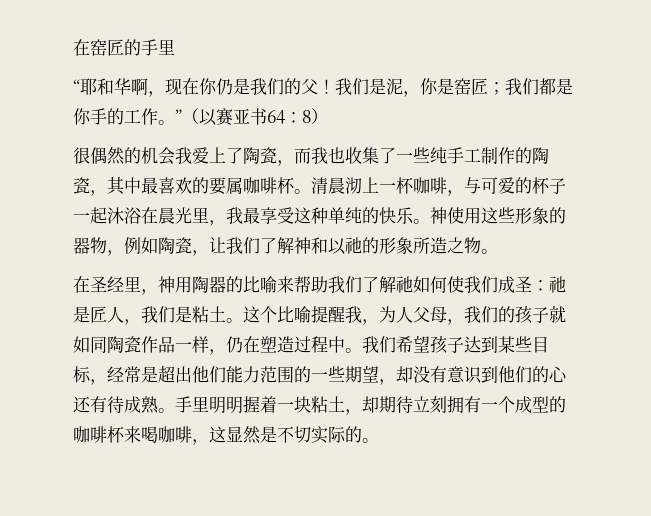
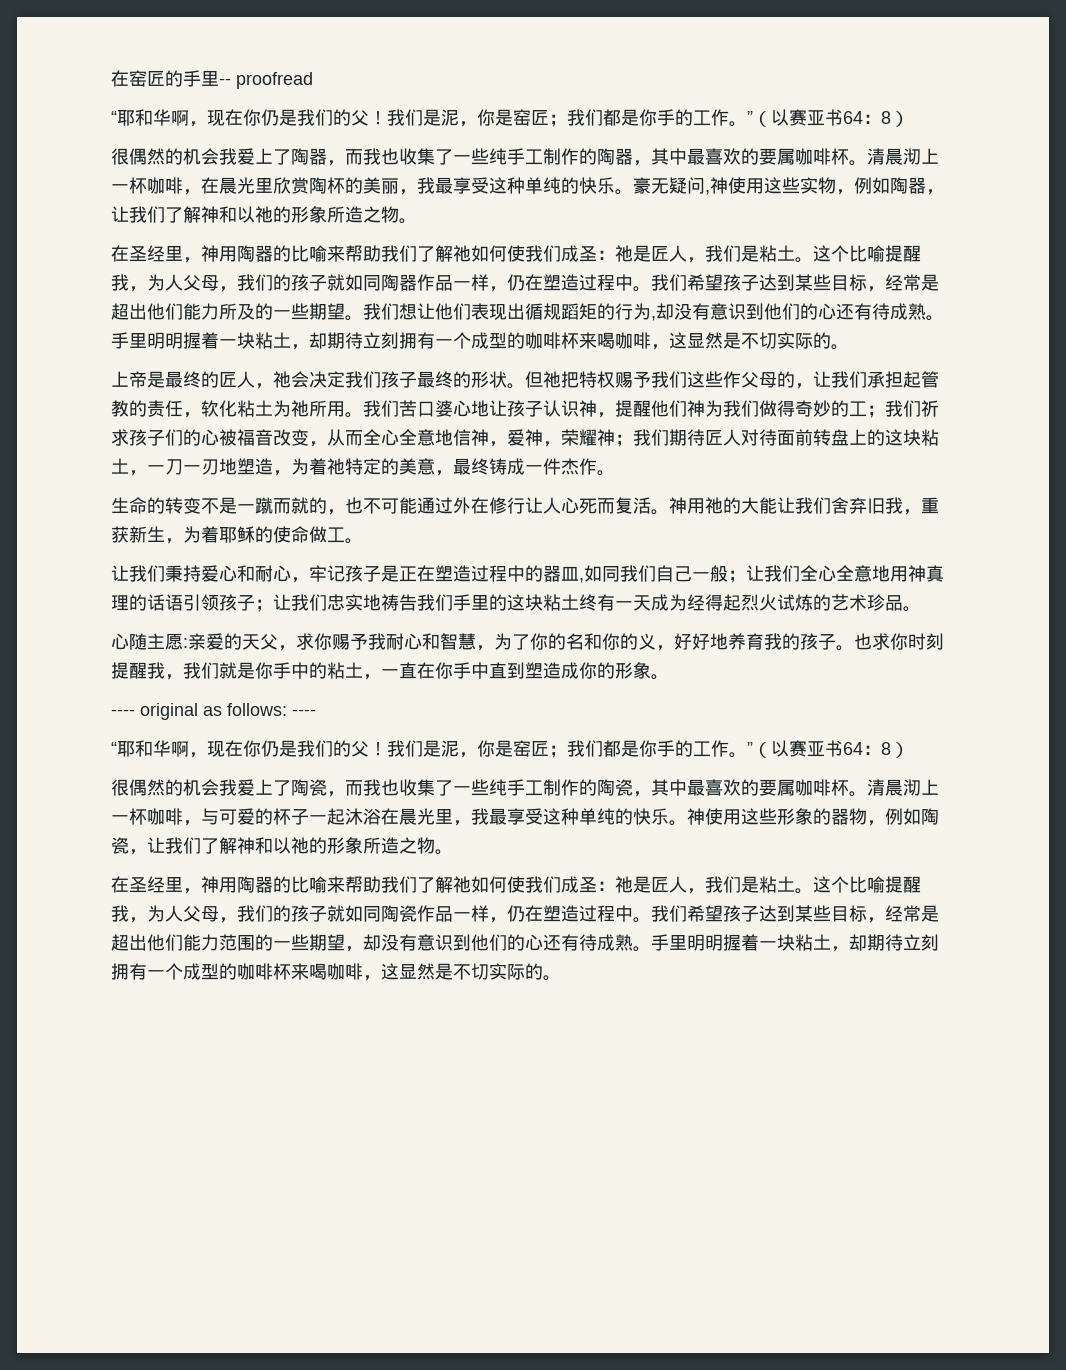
- 在窑匠的手里
+ 在窑匠的手里-- proofread
+ “耶和华啊，现在你仍是我们的父！我们是泥，你是窑匠；我们都是你手的工作。”（以赛亚书64：8）
+ 很偶然的机会我爱上了陶器，而我也收集了一些纯手工制作的陶器，其中最喜欢的要属咖啡杯。清晨沏上一杯咖啡，在晨光里欣赏陶杯的美丽，我最享受这种单纯的快乐。豪无疑问,神使用这些实物，例如陶器，让我们了解神和以祂的形象所造之物。
+ 在圣经里，神用陶器的比喻来帮助我们了解祂如何使我们成圣：祂是匠人，我们是粘土。这个比喻提醒我，为人父母，我们的孩子就如同陶器作品一样，仍在塑造过程中。我们希望孩子达到某些目标，经常是超出他们能力所及的一些期望。我们想让他们表现出循规蹈矩的行为,却没有意识到他们的心还有待成熟。手里明明握着一块粘土，却期待立刻拥有一个成型的咖啡杯来喝咖啡，这显然是不切实际的。
+ 上帝是最终的匠人，祂会决定我们孩子最终的形状。但祂把特权赐予我们这些作父母的，让我们承担起管教的责任，软化粘土为祂所用。我们苦口婆心地让孩子认识神，提醒他们神为我们做得奇妙的工；我们祈求孩子们的心被福音改变，从而全心全意地信神，爱神，荣耀神；我们期待匠人对待面前转盘上的这块粘土，一刀一刃地塑造，为着祂特定的美意，最终铸成一件杰作。
+ 生命的转变不是一蹴而就的，也不可能通过外在修行让人心死而复活。神用祂的大能让我们舍弃旧我，重获新生，为着耶稣的使命做工。
+ 让我们秉持爱心和耐心，牢记孩子是正在塑造过程中的器皿,如同我们自己一般；让我们全心全意地用神真理的话语引领孩子；让我们忠实地祷告我们手里的这块粘土终有一天成为经得起烈火试炼的艺术珍品。
+ 心随主愿:亲爱的天父，求你赐予我耐心和智慧，为了你的名和你的义，好好地养育我的孩子。也求你时刻提醒我，我们就是你手中的粘土，一直在你手中直到塑造成你的形象。
+ ---- original as follows: ----

